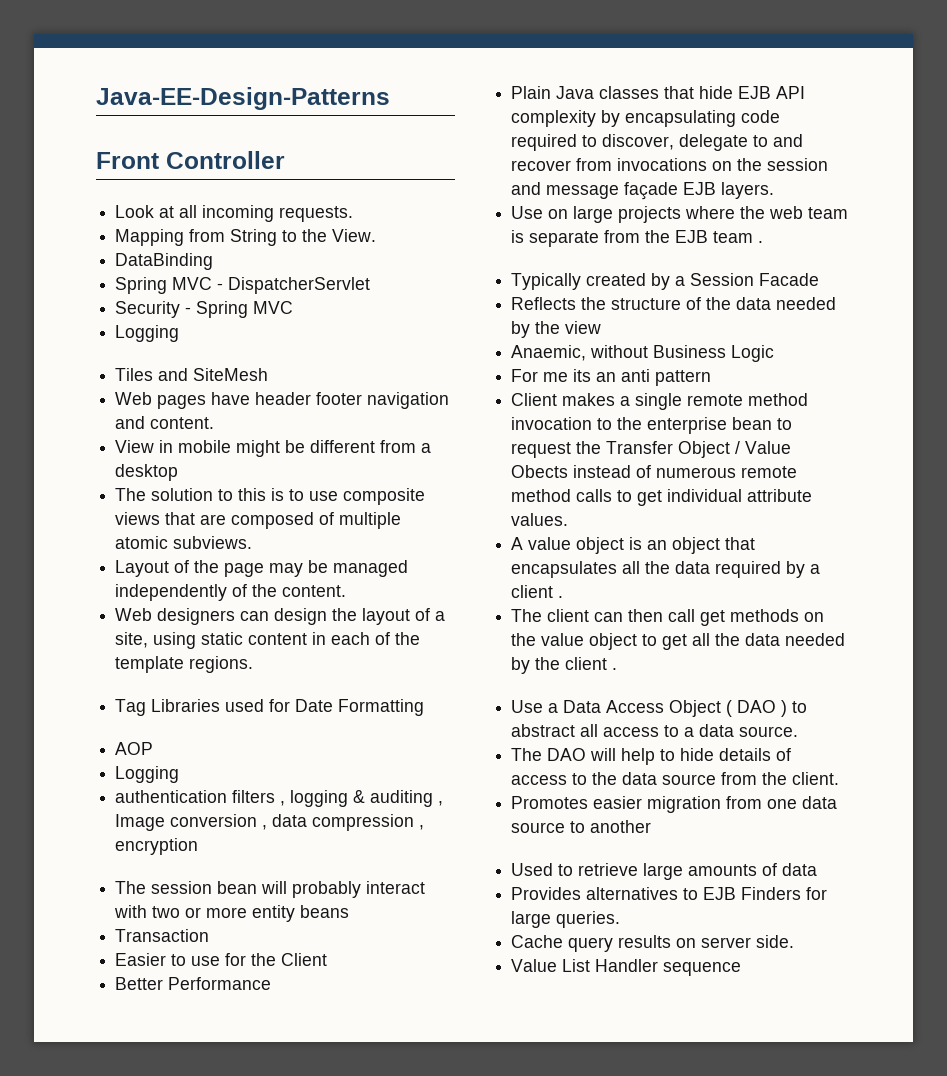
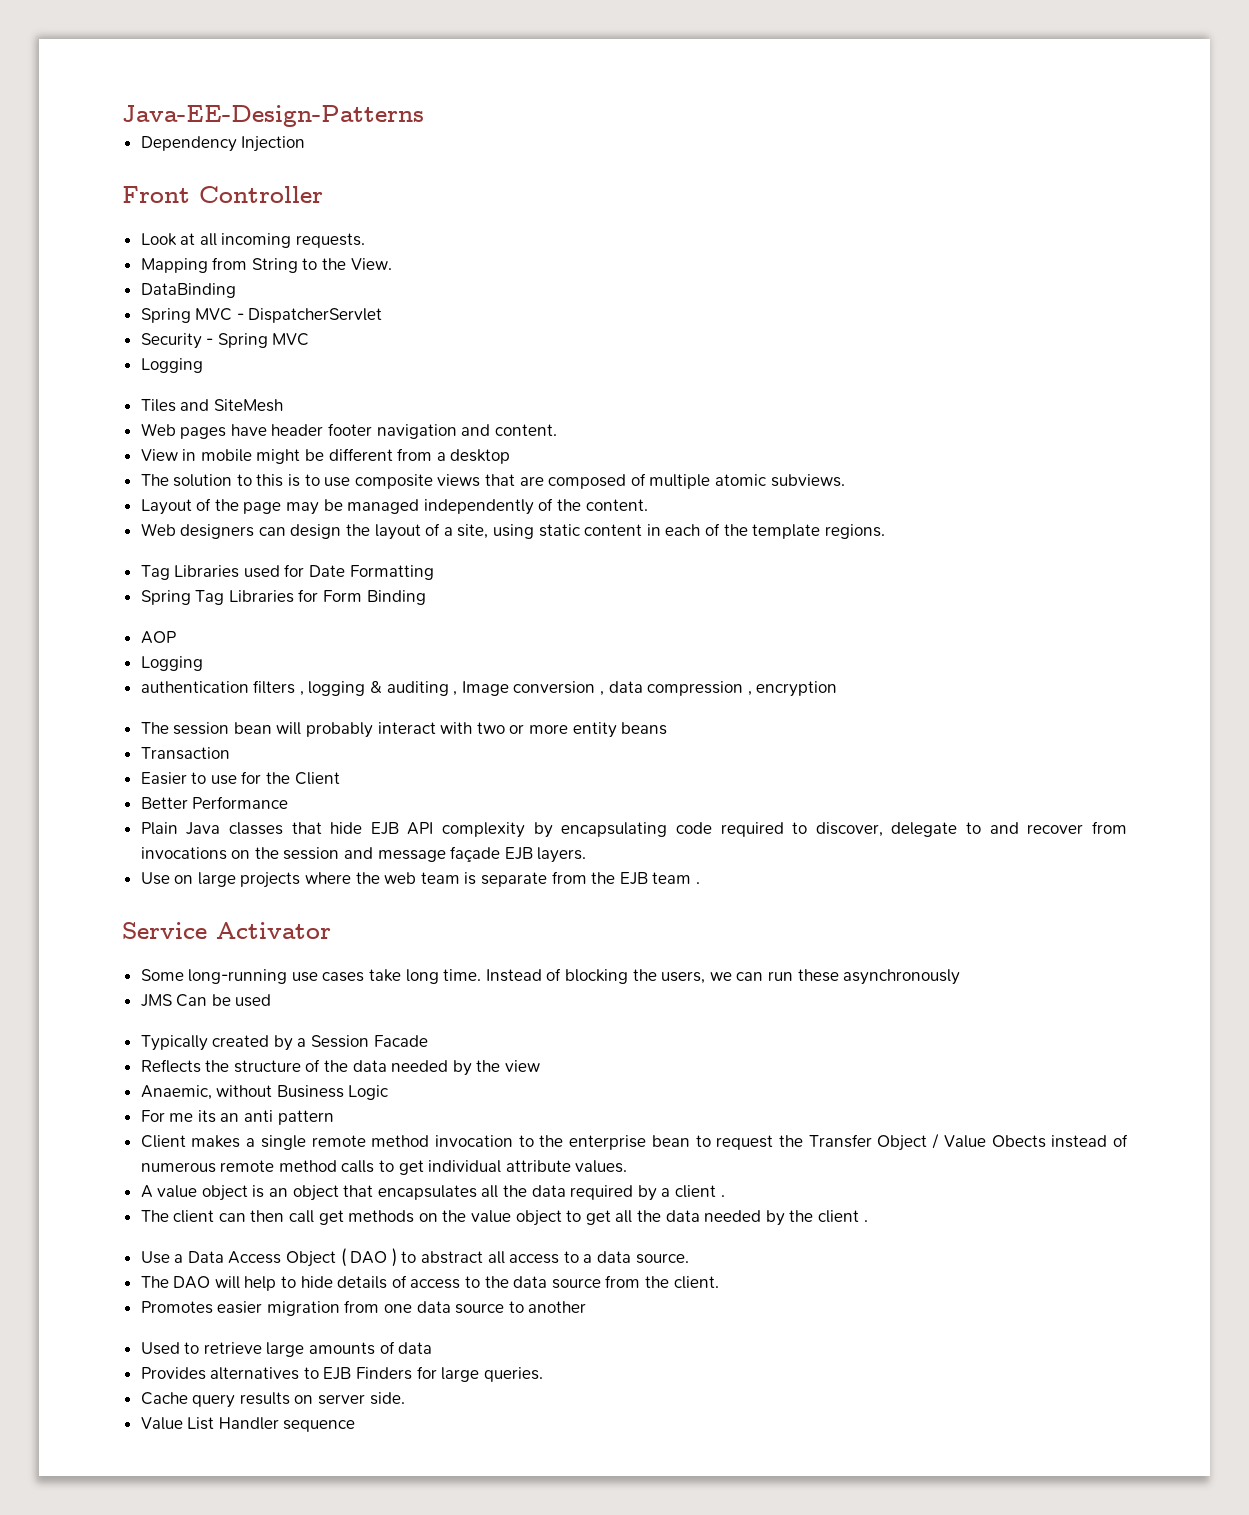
+ Dependency Injection
+ Spring Tag Libraries for Form Binding
+ Service Activator
+ Some long-running use cases take long time. Instead of blocking the users, we can run these asynchronously
+ JMS Can be used

